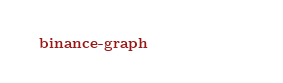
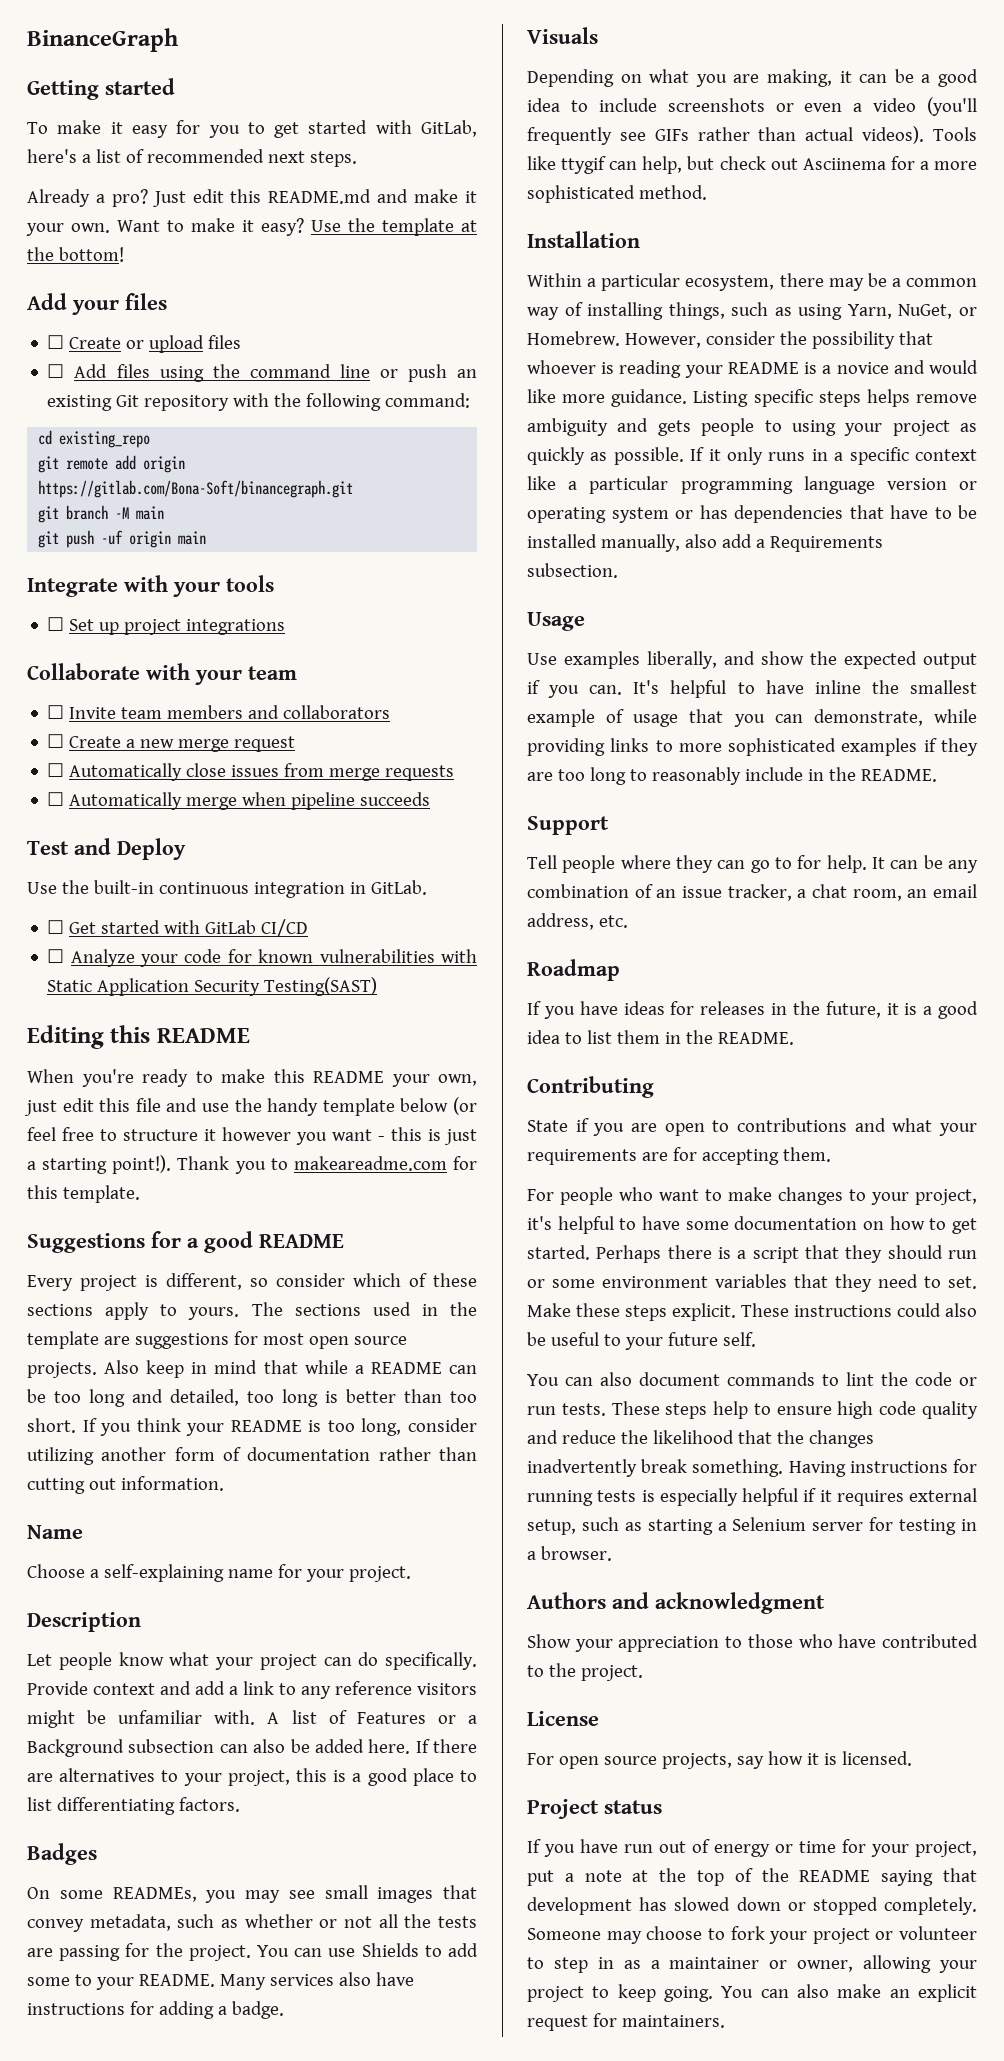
- binance-graph
+ BinanceGraph
+ Getting started
+ To make it easy for you to get started with GitLab, here's a list of recommended next steps.
+ Already a pro? Just edit this README.md and make it your own. Want to make it easy? Use the template at the bottom!
+ Add your files
+ ☐ Create or upload files
+ ☐ Add files using the command line or push an existing Git repository with the following command:
+ cd existing_repo
+ git remote add origin https://gitlab.com/Bona-Soft/binancegraph.git
+ git branch -M main
+ git push -uf origin main
+ Integrate with your tools
+ ☐ Set up project integrations
+ Collaborate with your team
+ ☐ Invite team members and collaborators
+ ☐ Create a new merge request
+ ☐ Automatically close issues from merge requests
+ ☐ Automatically merge when pipeline succeeds
+ Test and Deploy
+ Use the built-in continuous integration in GitLab.
+ ☐ Get started with GitLab CI/CD
+ ☐ Analyze your code for known vulnerabilities with Static Application Security Testing(SAST)
+ Editing this README
+ When you're ready to make this README your own, just edit this file and use the handy template below (or feel free to structure it however you want - this is just a starting point!). Thank you to makeareadme.com for this template.
+ Suggestions for a good README
+ Every project is different, so consider which of these sections apply to yours. The sections used in the template are suggestions for most open source projects. Also keep in mind that while a README can be too long and detailed, too long is better than too short. If you think your README is too long, consider utilizing another form of documentation rather than cutting out information.
+ Name
+ Choose a self-explaining name for your project.
+ Description
+ Let people know what your project can do specifically. Provide context and add a link to any reference visitors might be unfamiliar with. A list of Features or a Background subsection can also be added here. If there are alternatives to your project, this is a good place to list differentiating factors.
+ Badges
+ On some READMEs, you may see small images that convey metadata, such as whether or not all the tests are passing for the project. You can use Shields to add some to your README. Many services also have instructions for adding a badge.
+ Visuals
+ Depending on what you are making, it can be a good idea to include screenshots or even a video (you'll frequently see GIFs rather than actual videos). Tools like ttygif can help, but check out Asciinema for a more sophisticated method.
+ Installation
+ Within a particular ecosystem, there may be a common way of installing things, such as using Yarn, NuGet, or Homebrew. However, consider the possibility that whoever is reading your README is a novice and would like more guidance. Listing specific steps helps remove ambiguity and gets people to using your project as quickly as possible. If it only runs in a specific context like a particular programming language version or operating system or has dependencies that have to be installed manually, also add a Requirements subsection.
+ Usage
+ Use examples liberally, and show the expected output if you can. It's helpful to have inline the smallest example of usage that you can demonstrate, while providing links to more sophisticated examples if they are too long to reasonably include in the README.
+ Support
+ Tell people where they can go to for help. It can be any combination of an issue tracker, a chat room, an email address, etc.
+ Roadmap
+ If you have ideas for releases in the future, it is a good idea to list them in the README.
+ Contributing
+ State if you are open to contributions and what your requirements are for accepting them.
+ For people who want to make changes to your project, it's helpful to have some documentation on how to get started. Perhaps there is a script that they should run or some environment variables that they need to set. Make these steps explicit. These instructions could also be useful to your future self.
+ You can also document commands to lint the code or run tests. These steps help to ensure high code quality and reduce the likelihood that the changes inadvertently break something. Having instructions for running tests is especially helpful if it requires external setup, such as starting a Selenium server for testing in a browser.
+ Authors and acknowledgment
+ Show your appreciation to those who have contributed to the project.
+ License
+ For open source projects, say how it is licensed.
+ Project status
+ If you have run out of energy or time for your project, put a note at the top of the README saying that development has slowed down or stopped completely. Someone may choose to fork your project or volunteer to step in as a maintainer or owner, allowing your project to keep going. You can also make an explicit request for maintainers.

